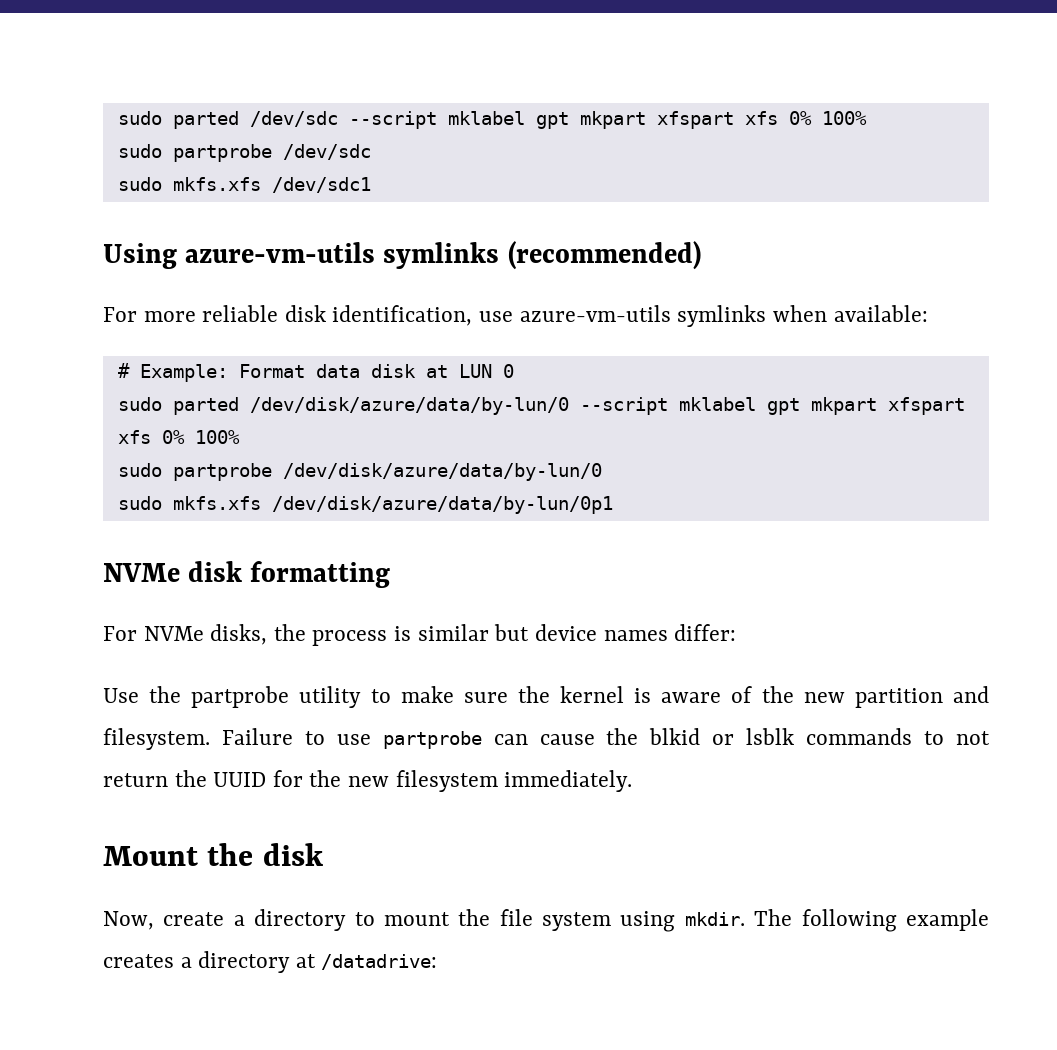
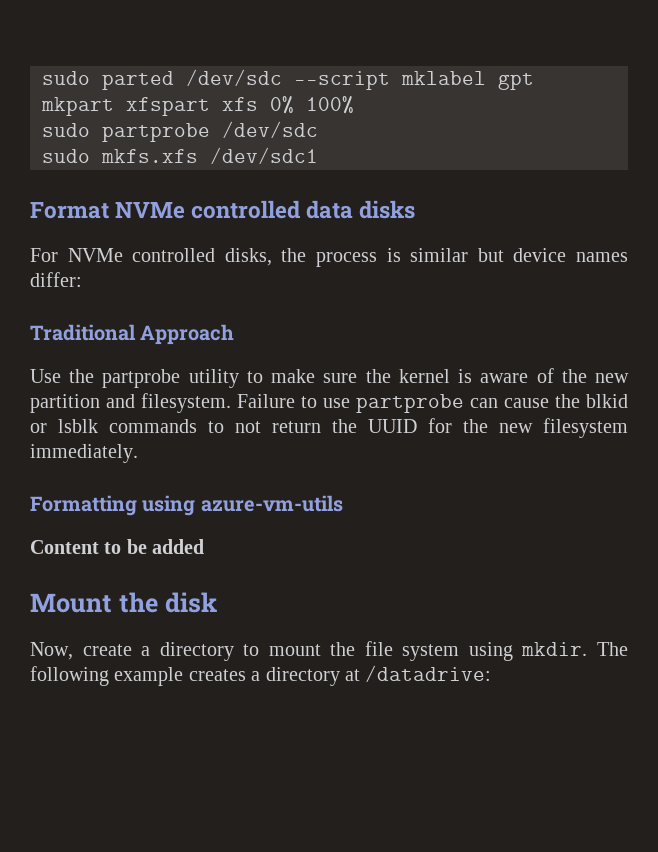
- Using azure-vm-utils symlinks (recommended)
- For more reliable disk identification, use azure-vm-utils symlinks when available:
- # Example: Format data disk at LUN 0
- sudo parted /dev/disk/azure/data/by-lun/0 --script mklabel gpt mkpart xfspart xfs 0% 100%
- sudo partprobe /dev/disk/azure/data/by-lun/0
- sudo mkfs.xfs /dev/disk/azure/data/by-lun/0p1
- NVMe disk formatting
+ Format NVMe controlled data disks
- For NVMe disks, the process is similar but device names differ:
+ For NVMe controlled disks, the process is similar but device names differ:
+ Traditional Approach
+ Formatting using azure-vm-utils
+ Content to be added

